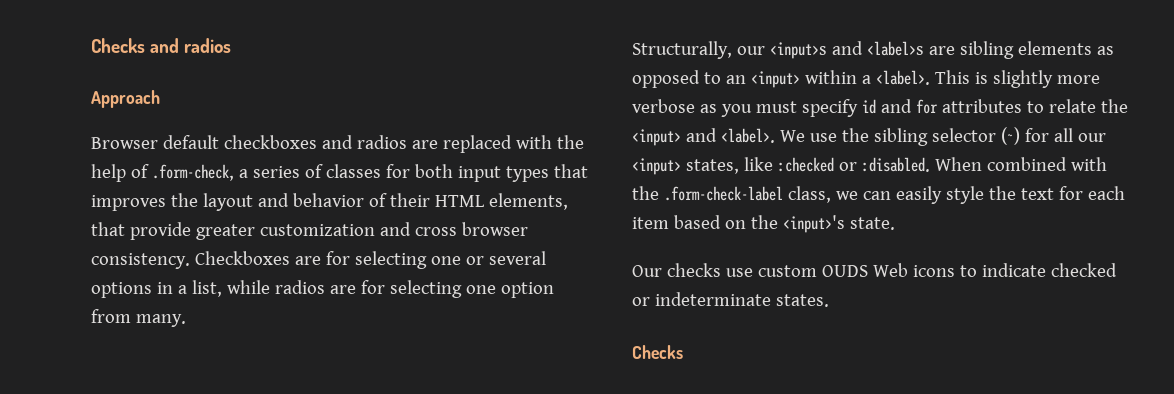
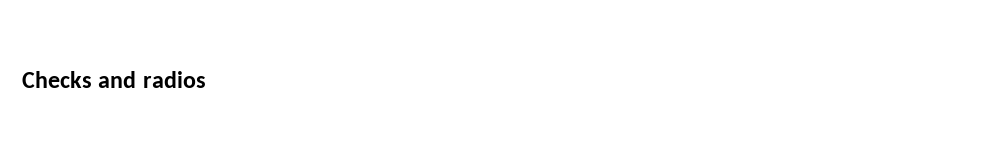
- Approach
- Browser default checkboxes and radios are replaced with the help of .form-check, a series of classes for both input types that improves the layout and behavior of their HTML elements, that provide greater customization and cross browser consistency. Checkboxes are for selecting one or several options in a list, while radios are for selecting one option from many.
- Structurally, our <input>s and <label>s are sibling elements as opposed to an <input> within a <label>. This is slightly more verbose as you must specify id and for attributes to relate the <input> and <label>. We use the sibling selector (~) for all our <input> states, like :checked or :disabled. When combined with the .form-check-label class, we can easily style the text for each item based on the <input>'s state.
- Our checks use custom OUDS Web icons to indicate checked or indeterminate states.
- Checks

